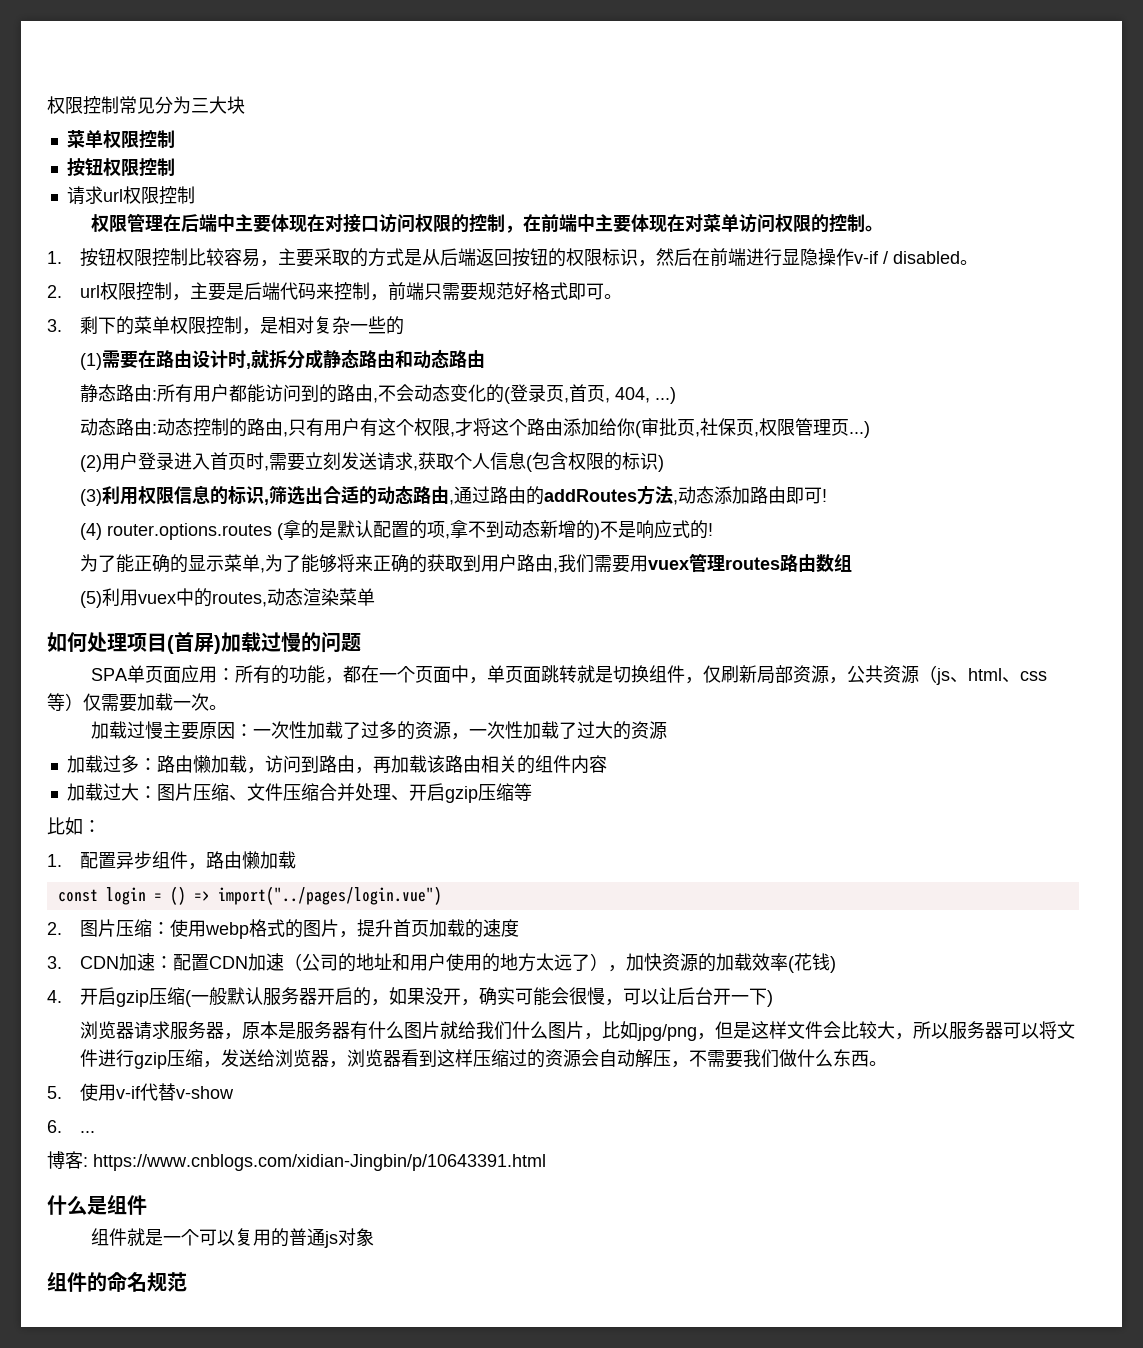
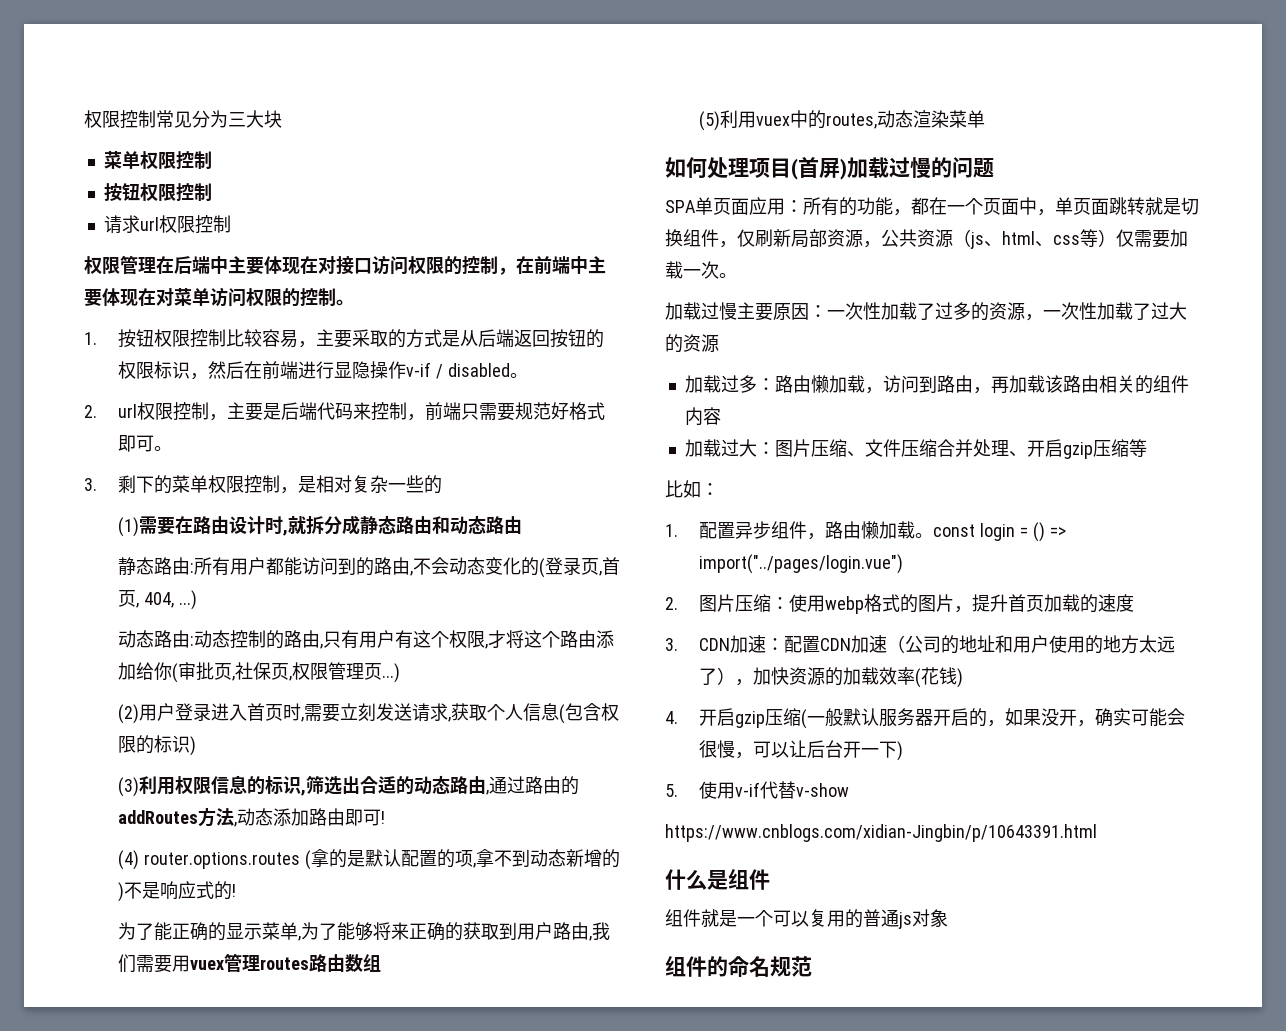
- 1.配置异步组件，路由懒加载
- const login = () => import("../pages/login.vue")
+ 1.配置异步组件，路由懒加载。const login = () => import("../pages/login.vue")
- 浏览器请求服务器，原本是服务器有什么图片就给我们什么图片，比如jpg/png，但是这样文件会比较大，所以服务器可以将文件进行gzip压缩，发送给浏览器，浏览器看到这样压缩过的资源会自动解压，不需要我们做什么东西。
- 6. ...
- 博客: https://www.cnblogs.com/xidian-Jingbin/p/10643391.html
+ https://www.cnblogs.com/xidian-Jingbin/p/10643391.html

